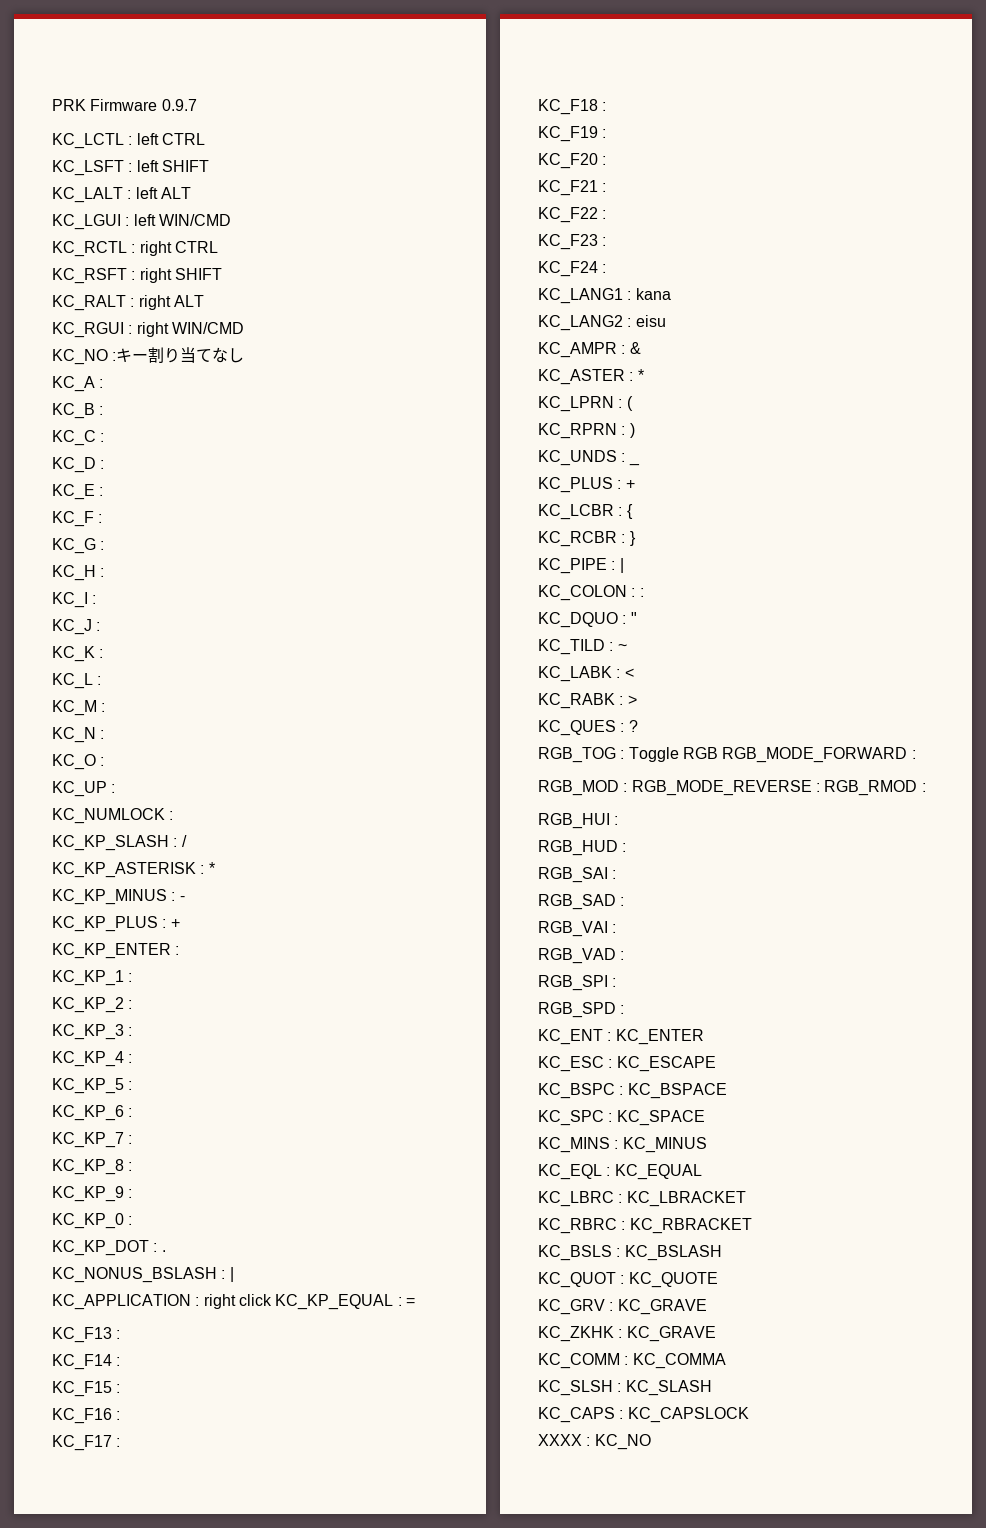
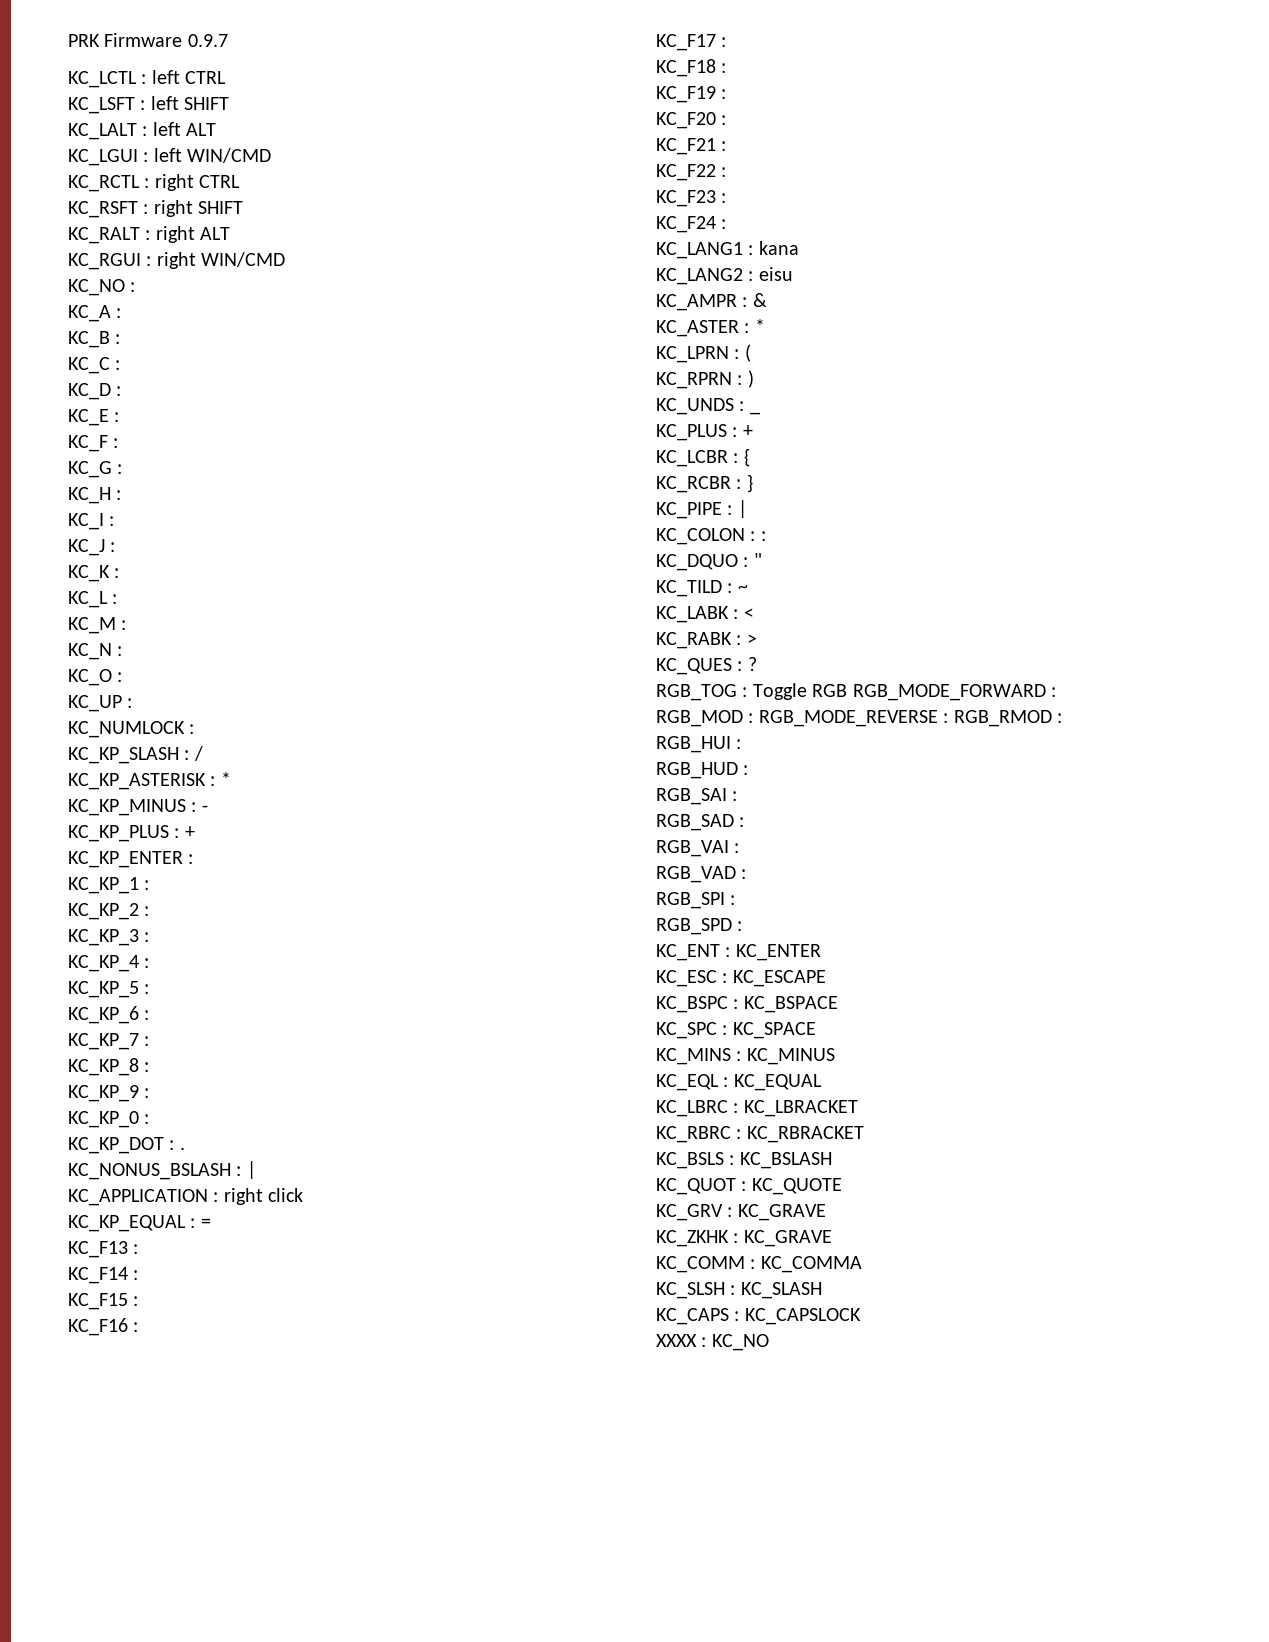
- KC_NO :キー割り当てなし
+ KC_NO :
- KC_APPLICATION : right click KC_KP_EQUAL : =
+ KC_APPLICATION : right click
+ KC_KP_EQUAL : =

